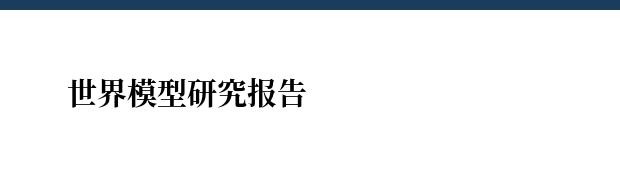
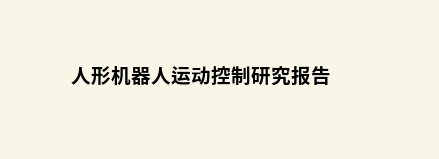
- 世界模型研究报告
+ 人形机器人运动控制研究报告

